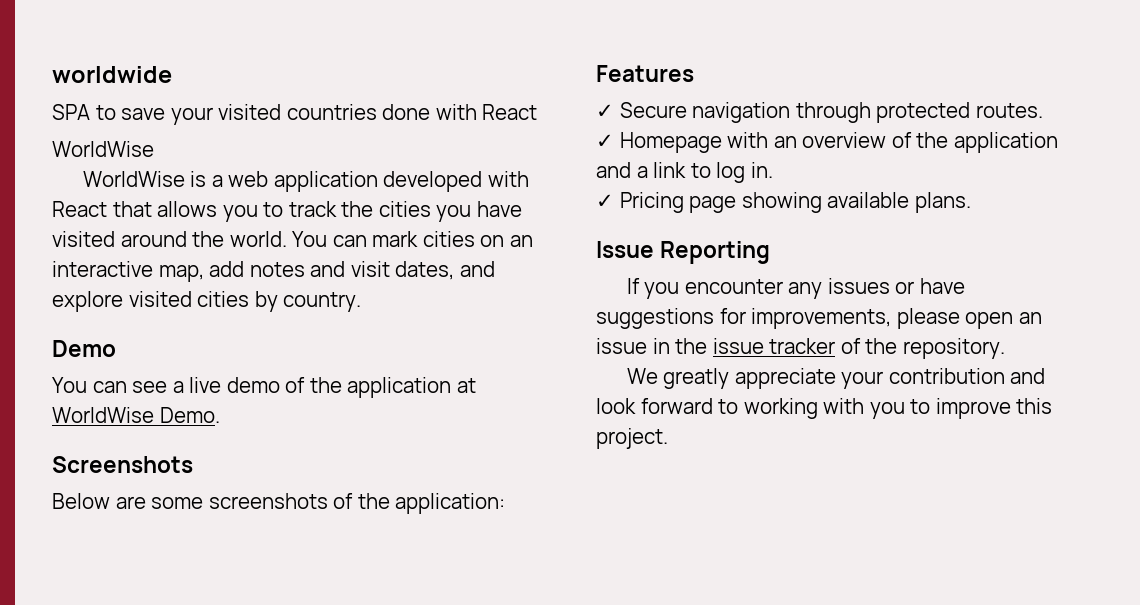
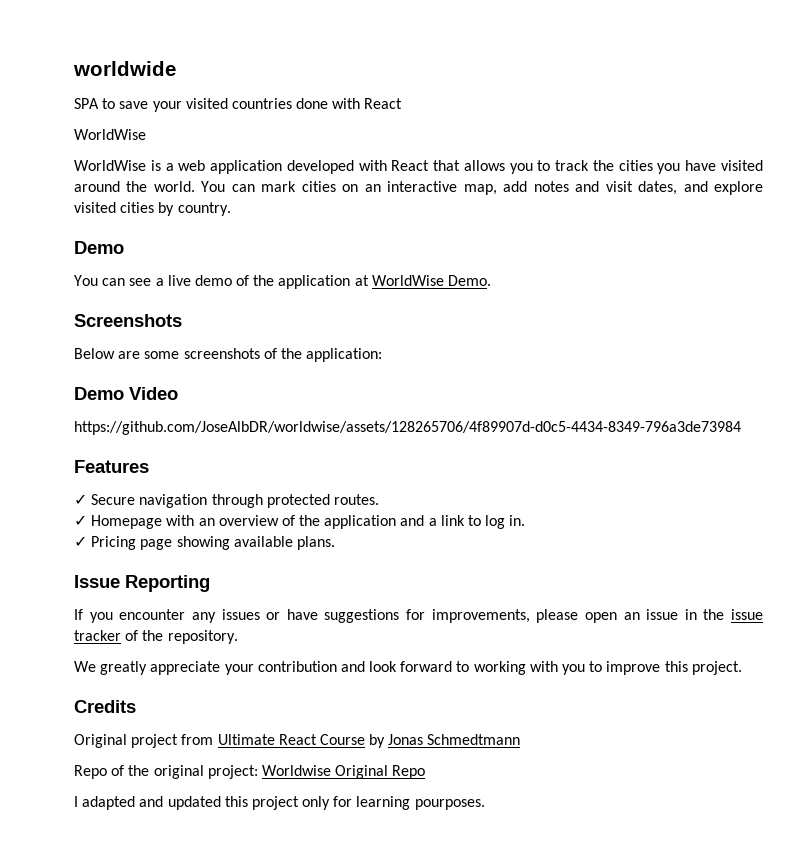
+ Demo Video
+ https://github.com/JoseAlbDR/worldwise/assets/128265706/4f89907d-d0c5-4434-8349-796a3de73984
+ Credits
+ Original project from Ultimate React Course by Jonas Schmedtmann
+ Repo of the original project: Worldwise Original Repo
+ I adapted and updated this project only for learning pourposes.

